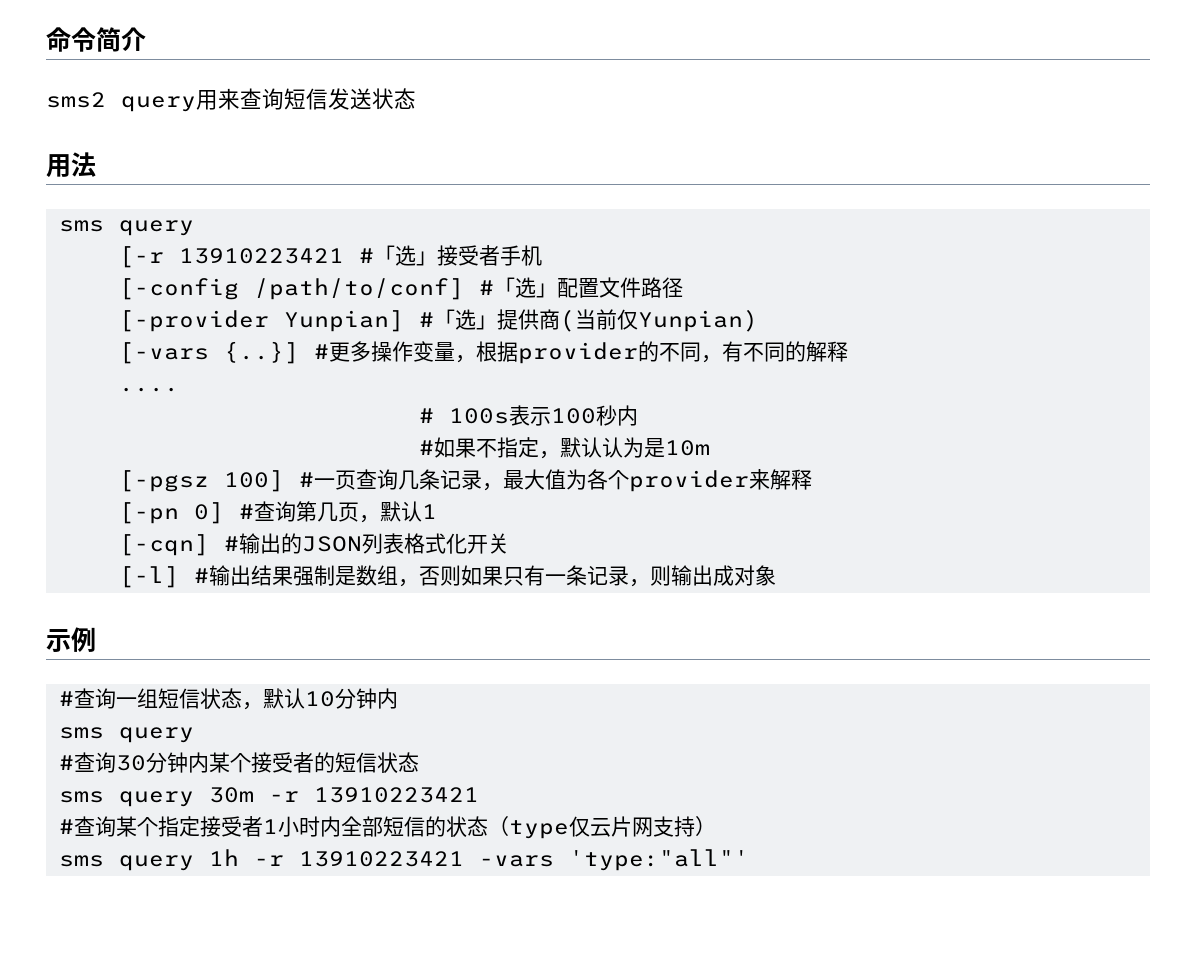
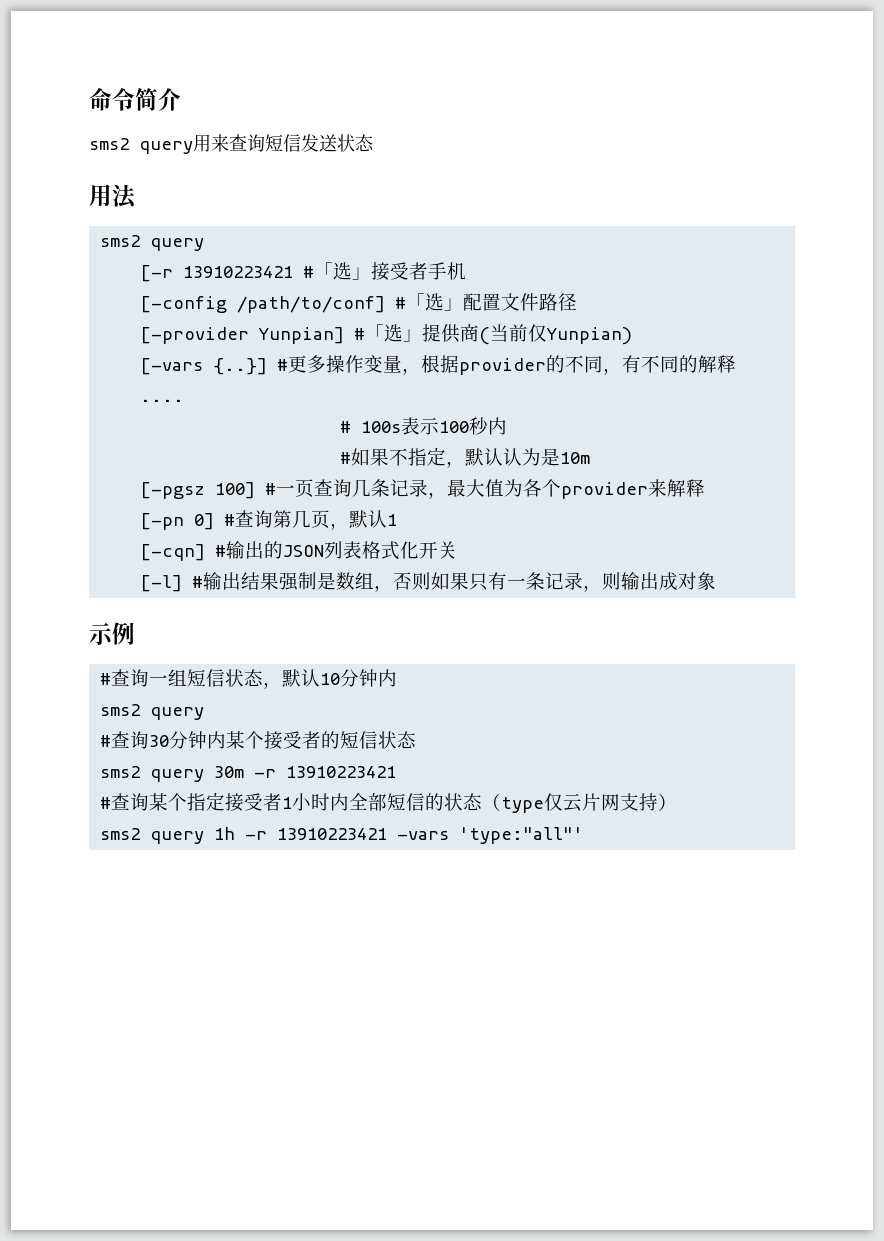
  用法
- sms query
+ sms2 query
  #查询一组短信状态，默认10分钟内
- sms query
+ sms2 query
- sms query 30m -r 13910223421
+ sms2 query 30m -r 13910223421
- sms query 1h -r 13910223421 -vars 'type:"all"'
+ sms2 query 1h -r 13910223421 -vars 'type:"all"'

